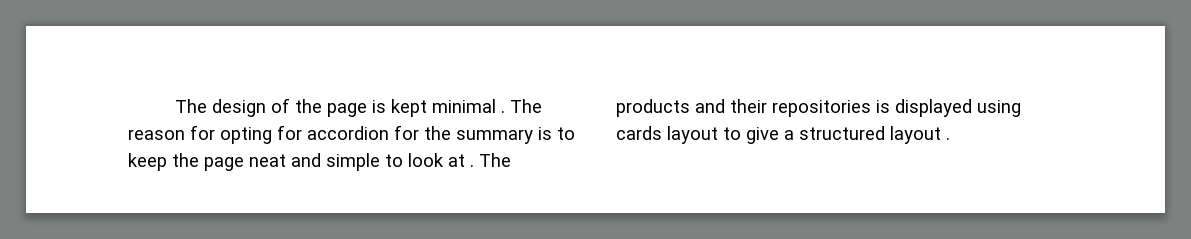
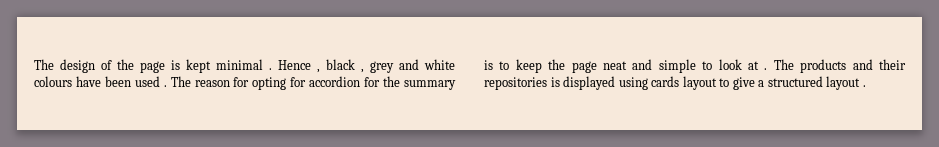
+ Hence , black , grey and white colours have been used .

